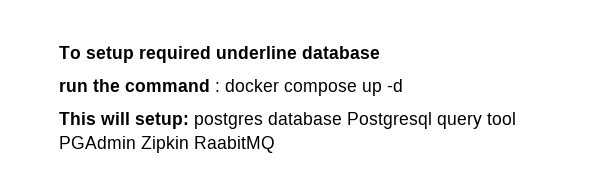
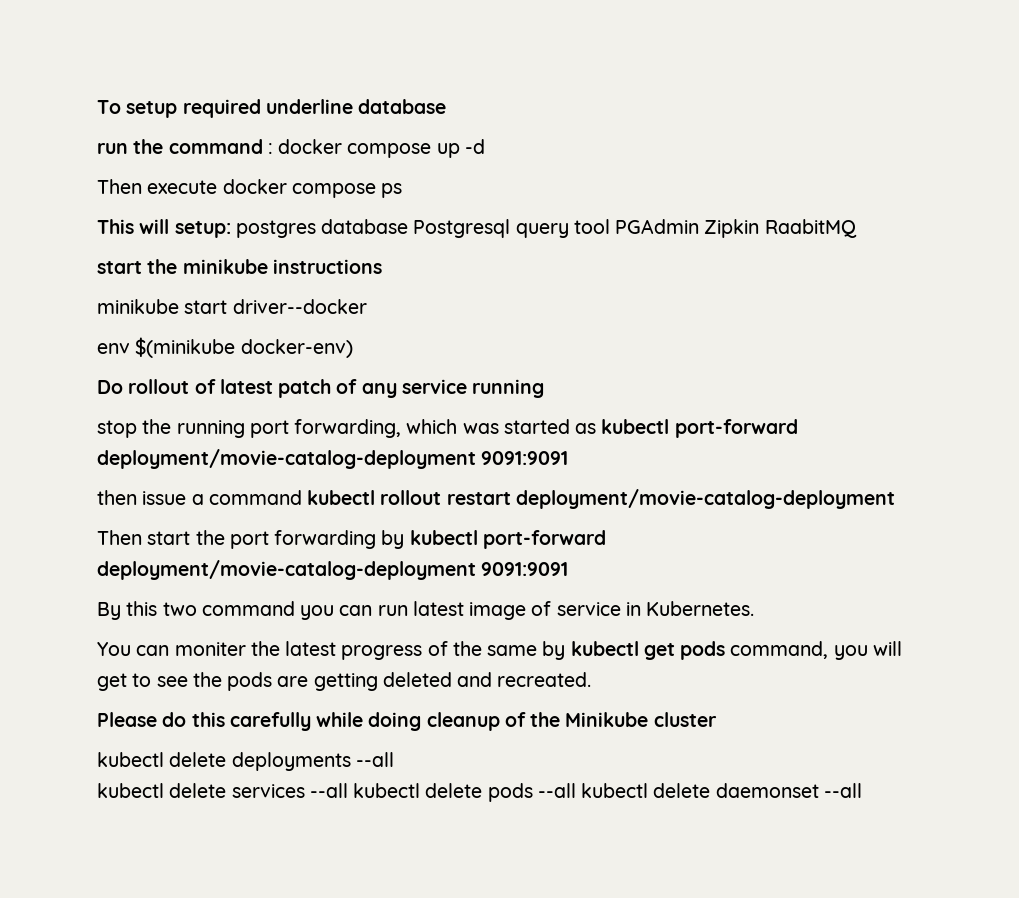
+ Then execute docker compose ps
+ start the minikube instructions
+ minikube start driver--docker
+ env $(minikube docker-env)
+ Do rollout of latest patch of any service running
+ stop the running port forwarding, which was started as kubectl port-forward deployment/movie-catalog-deployment 9091:9091
+ then issue a command kubectl rollout restart deployment/movie-catalog-deployment
+ Then start the port forwarding by kubectl port-forward deployment/movie-catalog-deployment 9091:9091
+ By this two command you can run latest image of service in Kubernetes.
+ You can moniter the latest progress of the same by kubectl get pods command, you will get to see the pods are getting deleted and recreated.
+ Please do this carefully while doing cleanup of the Minikube cluster
+ kubectl delete deployments --all
+ kubectl delete services --all kubectl delete pods --all kubectl delete daemonset --all

